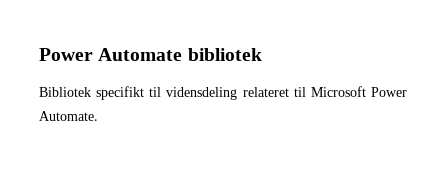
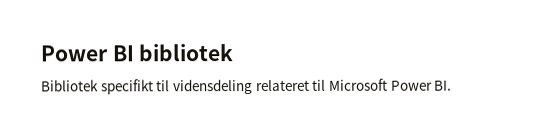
- Power Automate bibliotek
+ Power BI bibliotek
- Bibliotek specifikt til vidensdeling relateret til Microsoft Power Automate.
+ Bibliotek specifikt til vidensdeling relateret til Microsoft Power BI.

